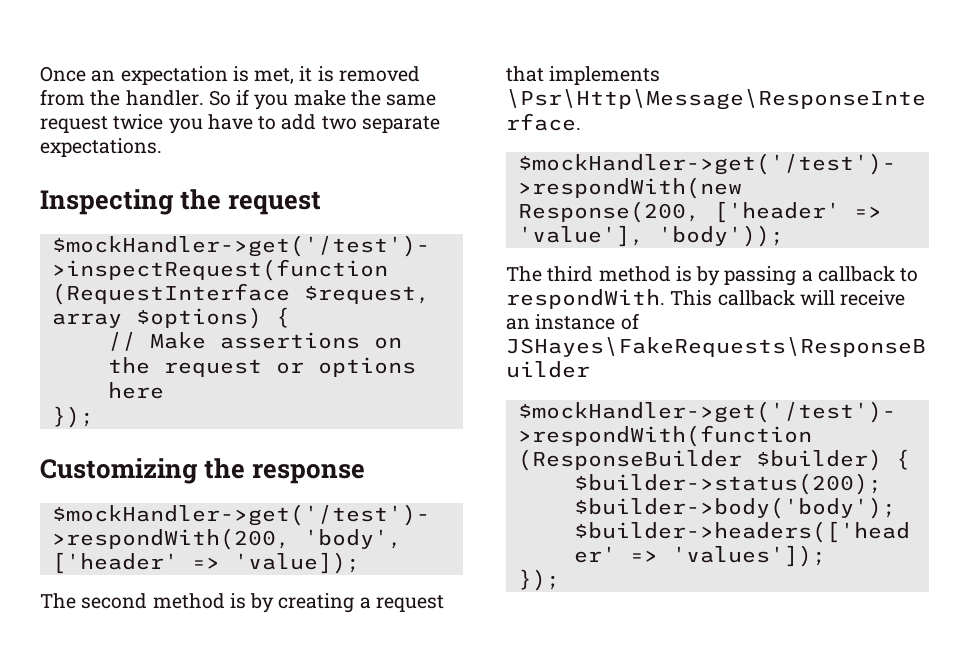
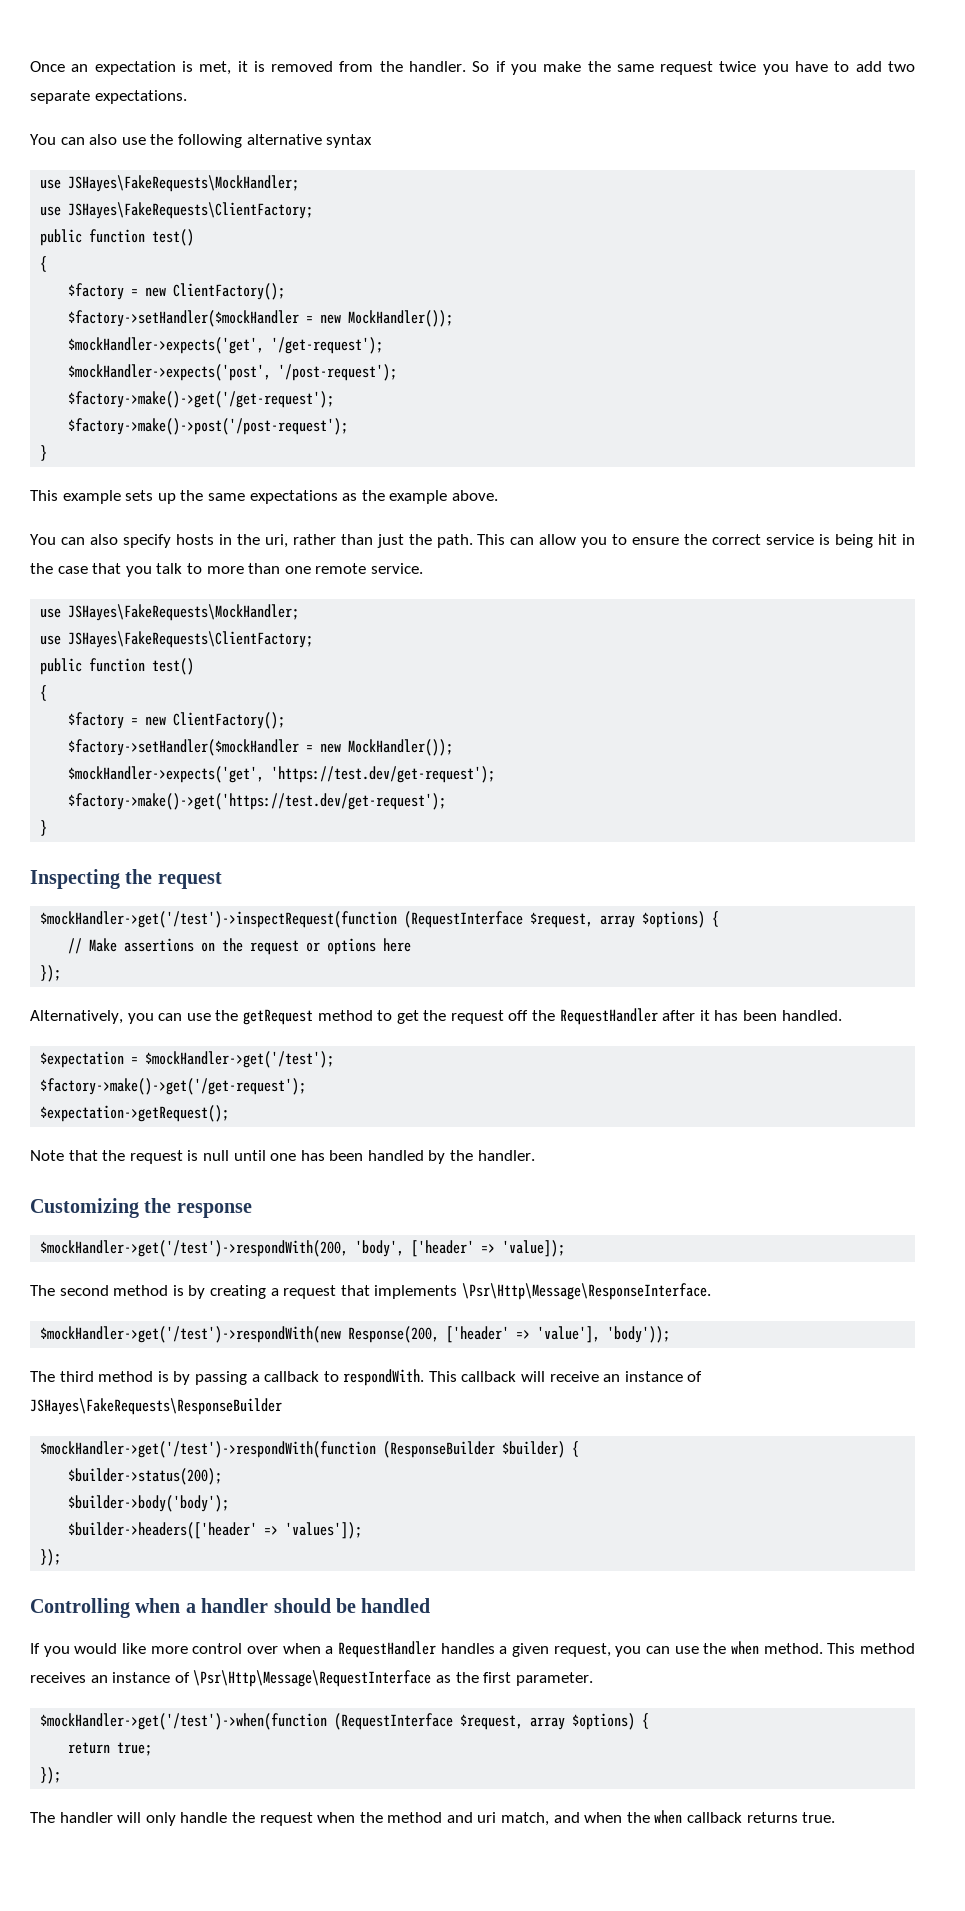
+ You can also use the following alternative syntax
+ use JSHayes\FakeRequests\MockHandler;
+ use JSHayes\FakeRequests\ClientFactory;
+ public function test()
+ {
+ $factory = new ClientFactory();
+ $factory->setHandler($mockHandler = new MockHandler());
+ $mockHandler->expects('get', '/get-request');
+ $mockHandler->expects('post', '/post-request');
+ $factory->make()->get('/get-request');
+ $factory->make()->post('/post-request');
+ }
+ This example sets up the same expectations as the example above.
+ You can also specify hosts in the uri, rather than just the path. This can allow you to ensure the correct service is being hit in the case that you talk to more than one remote service.
+ use JSHayes\FakeRequests\MockHandler;
+ use JSHayes\FakeRequests\ClientFactory;
+ public function test()
+ {
+ $factory = new ClientFactory();
+ $factory->setHandler($mockHandler = new MockHandler());
+ $mockHandler->expects('get', 'https://test.dev/get-request');
+ $factory->make()->get('https://test.dev/get-request');
+ }
+ Alternatively, you can use the getRequest method to get the request off the RequestHandler after it has been handled.
+ $expectation = $mockHandler->get('/test');
+ $factory->make()->get('/get-request');
+ $expectation->getRequest();
+ Note that the request is null until one has been handled by the handler.
+ Controlling when a handler should be handled
+ If you would like more control over when a RequestHandler handles a given request, you can use the when method. This method receives an instance of \Psr\Http\Message\RequestInterface as the first parameter.
+ $mockHandler->get('/test')->when(function (RequestInterface $request, array $options) {
+ return true;
+ });
+ The handler will only handle the request when the method and uri match, and when the when callback returns true.

